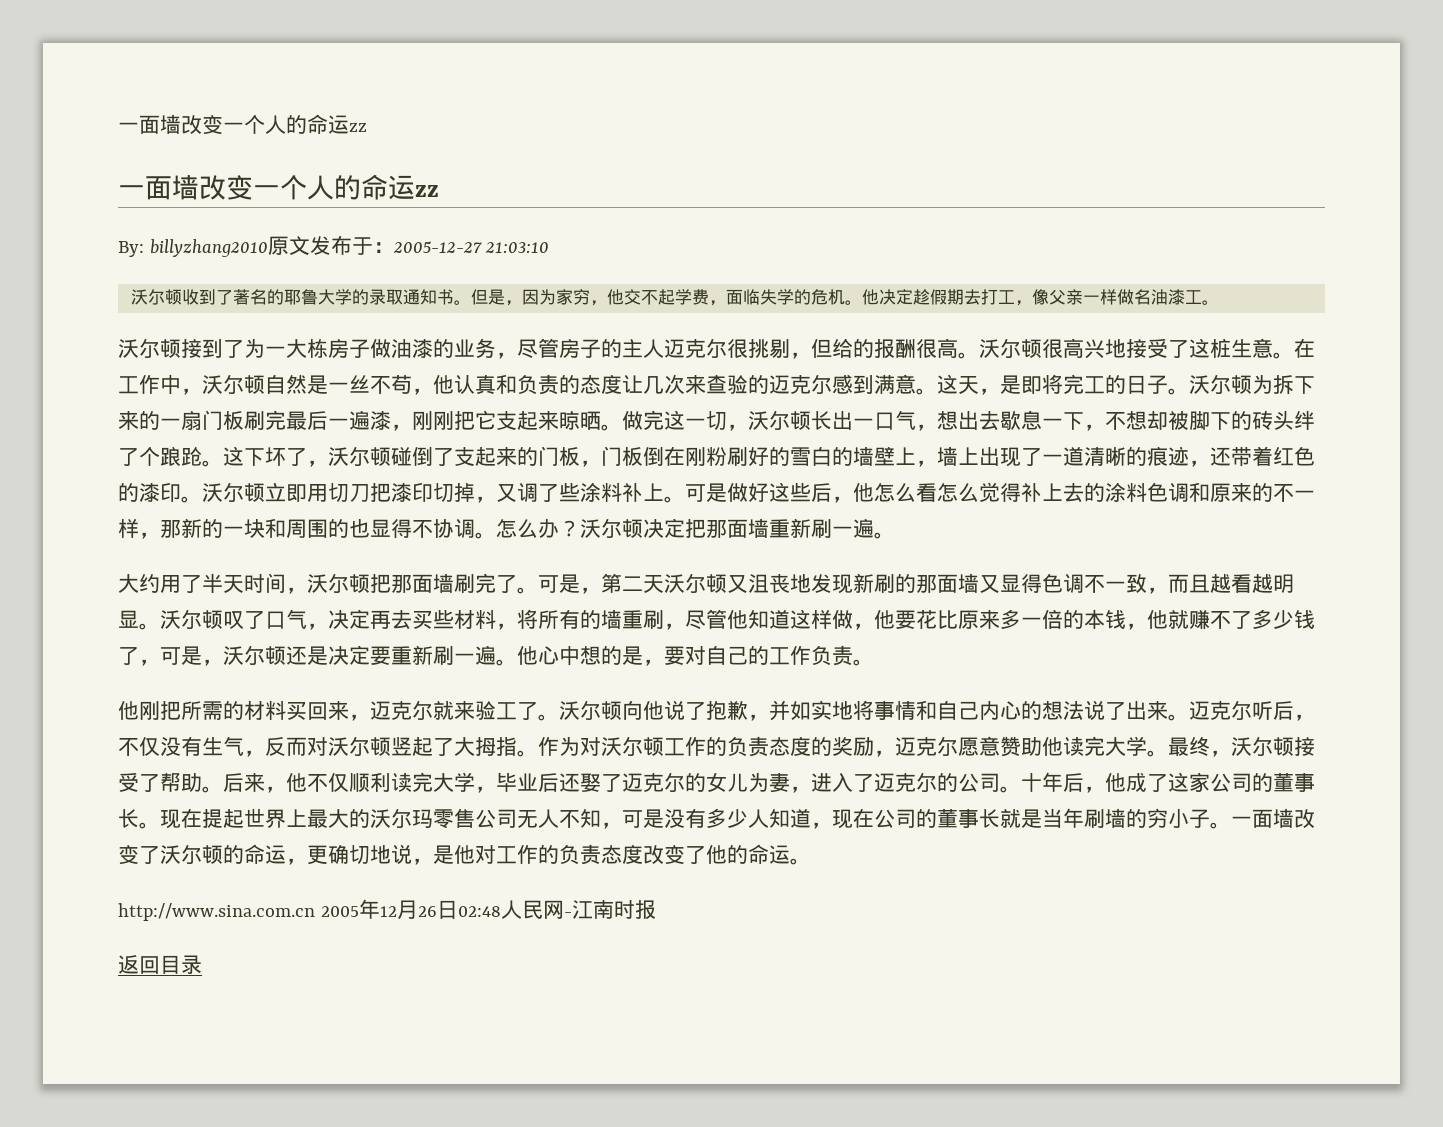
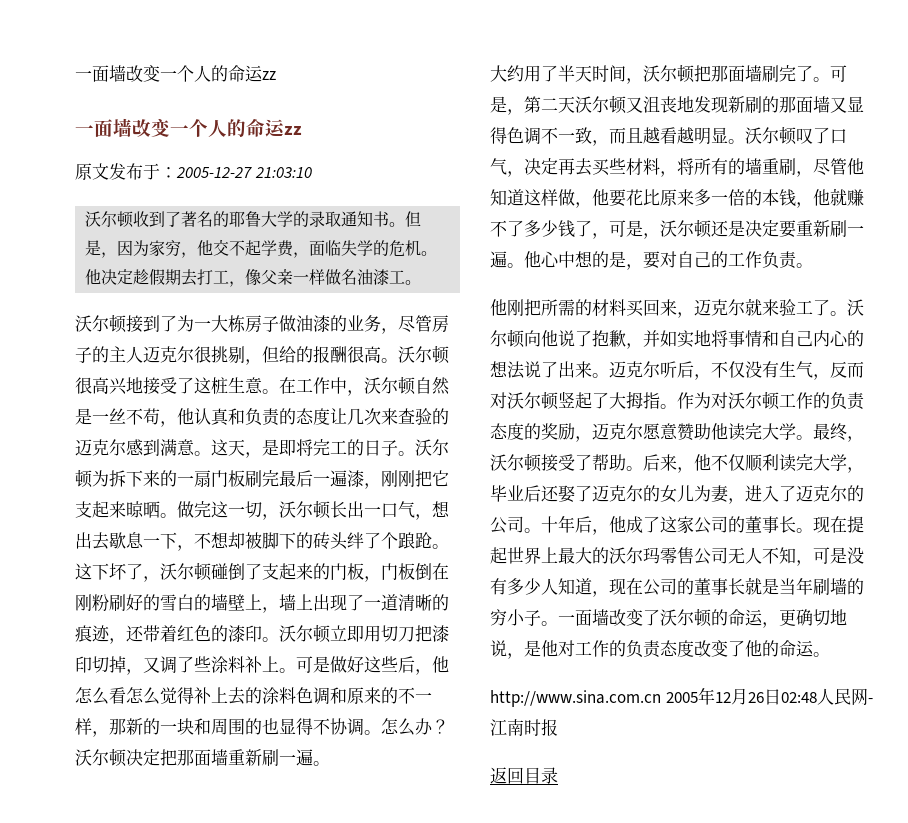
- By: billyzhang2010原文发布于：2005-12-27 21:03:10
+ 原文发布于：2005-12-27 21:03:10

